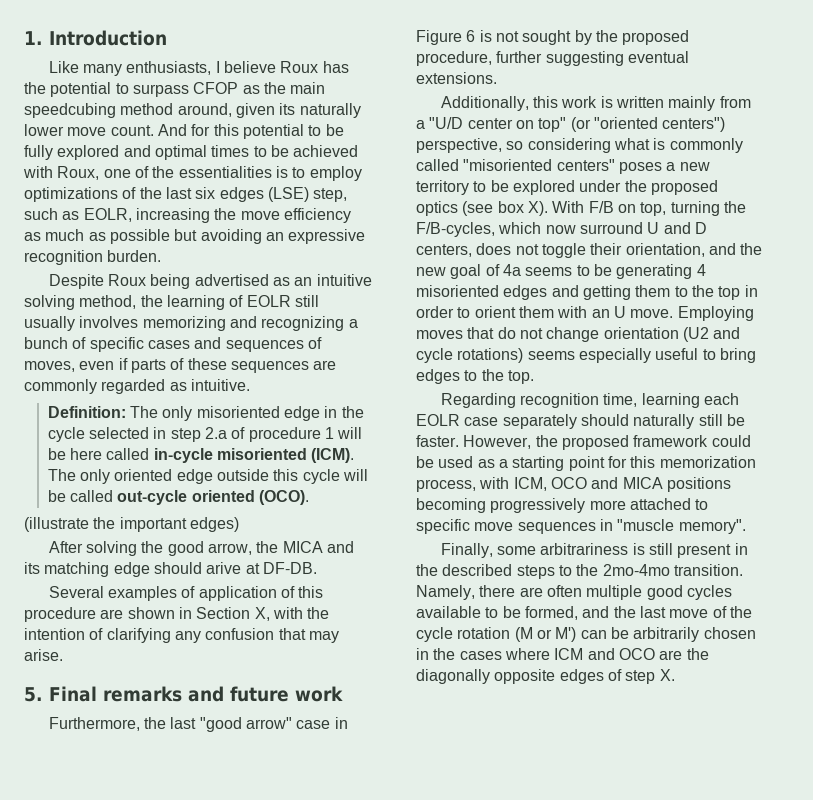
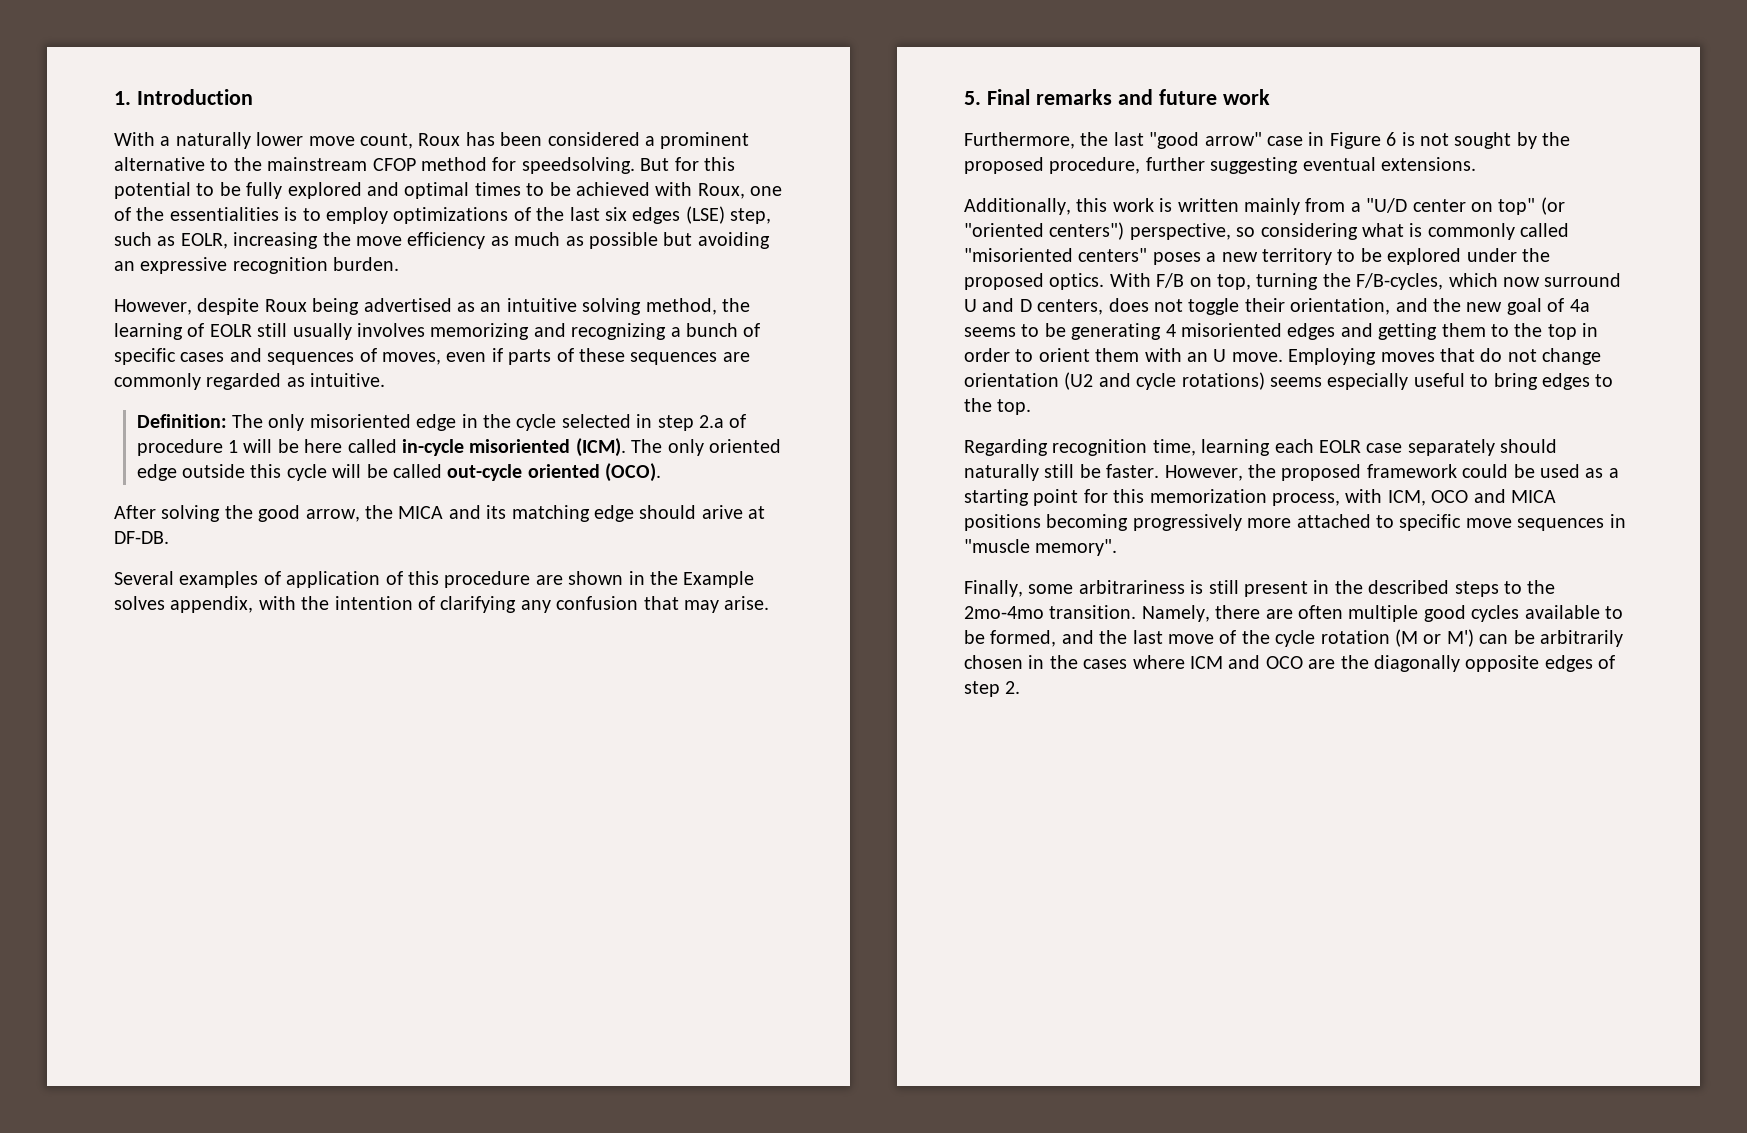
- Like many enthusiasts, I believe Roux has the potential to surpass CFOP as the main speedcubing method around, given its naturally lower move count. And for this potential to be fully explored and optimal times to be achieved with Roux, one of the essentialities is to employ optimizations of the last six edges (LSE) step, such as EOLR, increasing the move efficiency as much as possible but avoiding an expressive recognition burden.
+ With a naturally lower move count, Roux has been considered a prominent alternative to the mainstream CFOP method for speedsolving. But for this potential to be fully explored and optimal times to be achieved with Roux, one of the essentialities is to employ optimizations of the last six edges (LSE) step, such as EOLR, increasing the move efficiency as much as possible but avoiding an expressive recognition burden.
- Despite Roux being advertised as an intuitive solving method, the learning of EOLR still usually involves memorizing and recognizing a bunch of specific cases and sequences of moves, even if parts of these sequences are commonly regarded as intuitive.
+ However, despite Roux being advertised as an intuitive solving method, the learning of EOLR still usually involves memorizing and recognizing a bunch of specific cases and sequences of moves, even if parts of these sequences are commonly regarded as intuitive.
- (illustrate the important edges)
- Several examples of application of this procedure are shown in Section X, with the intention of clarifying any confusion that may arise.
+ Several examples of application of this procedure are shown in the Example solves appendix, with the intention of clarifying any confusion that may arise.
- Additionally, this work is written mainly from a "U/D center on top" (or "oriented centers") perspective, so considering what is commonly called "misoriented centers" poses a new territory to be explored under the proposed optics (see box X). With F/B on top, turning the F/B-cycles, which now surround U and D centers, does not toggle their orientation, and the new goal of 4a seems to be generating 4 misoriented edges and getting them to the top in order to orient them with an U move.
+ Additionally, this work is written mainly from a "U/D center on top" (or "oriented centers") perspective, so considering what is commonly called "misoriented centers" poses a new territory to be explored under the proposed optics. With F/B on top, turning the F/B-cycles, which now surround U and D centers, does not toggle their orientation, and the new goal of 4a seems to be generating 4 misoriented edges and getting them to the top in order to orient them with an U move.
- Namely, there are often multiple good cycles available to be formed, and the last move of the cycle rotation (M or M') can be arbitrarily chosen in the cases where ICM and OCO are the diagonally opposite edges of step X.
+ Namely, there are often multiple good cycles available to be formed, and the last move of the cycle rotation (M or M') can be arbitrarily chosen in the cases where ICM and OCO are the diagonally opposite edges of step 2.

